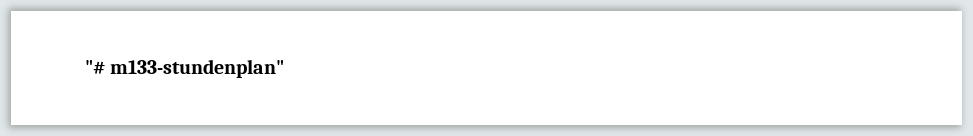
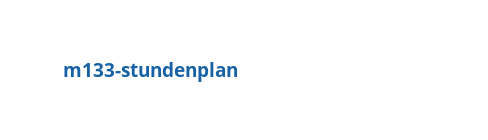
- "# m133-stundenplan"
+ m133-stundenplan

